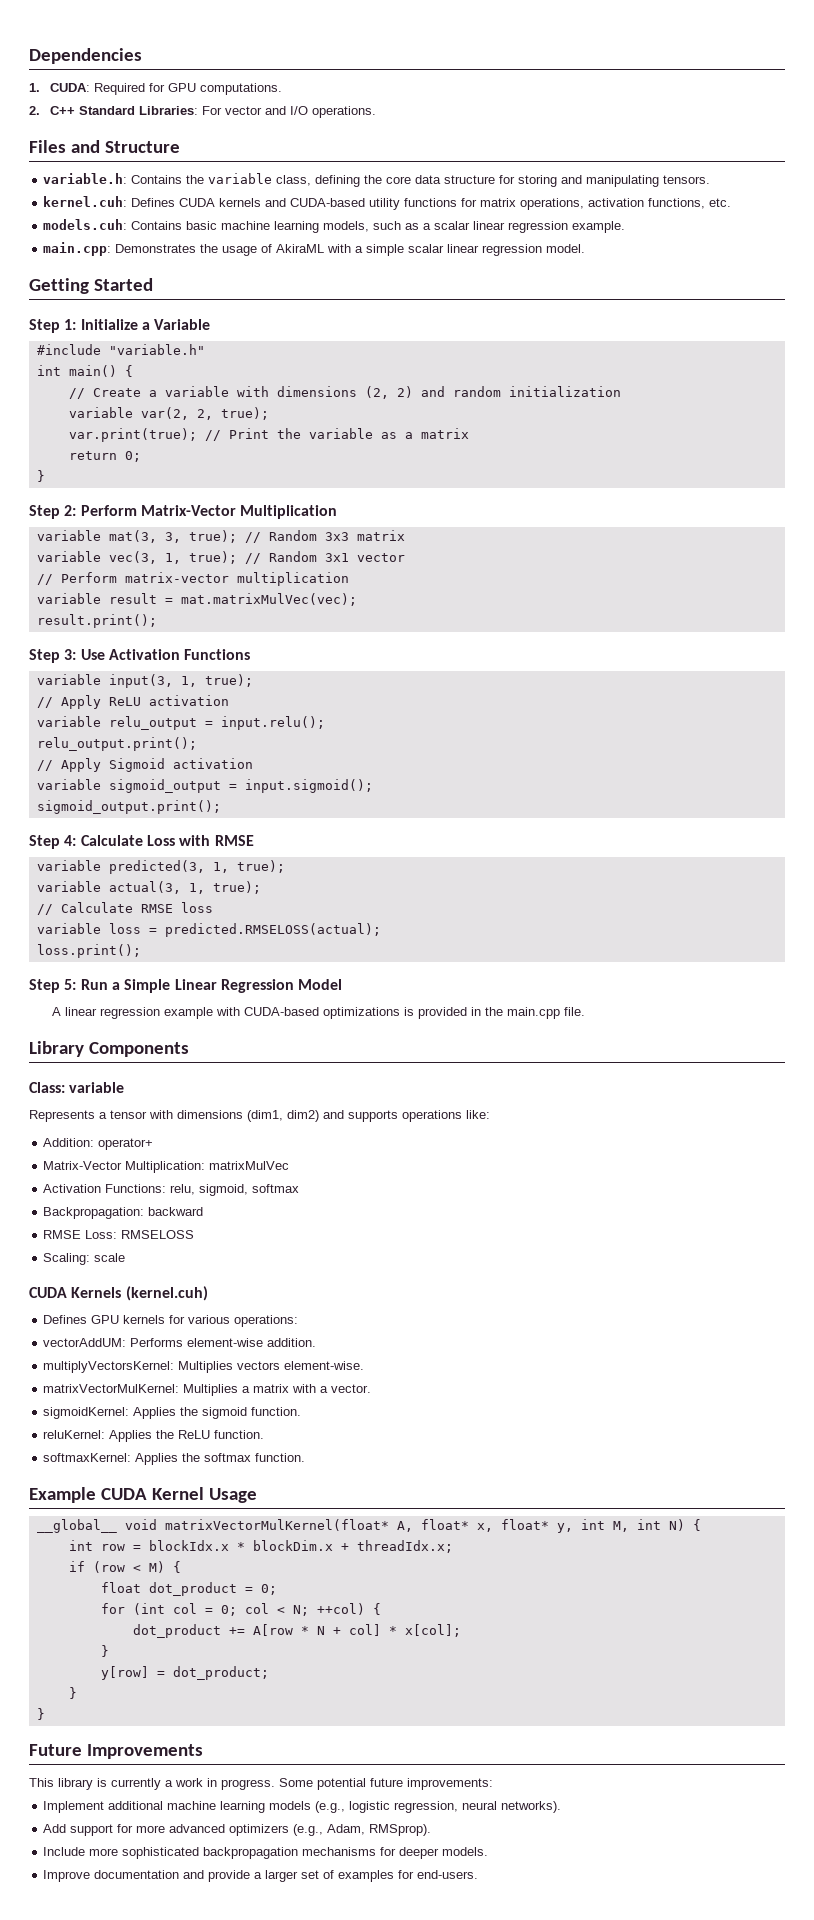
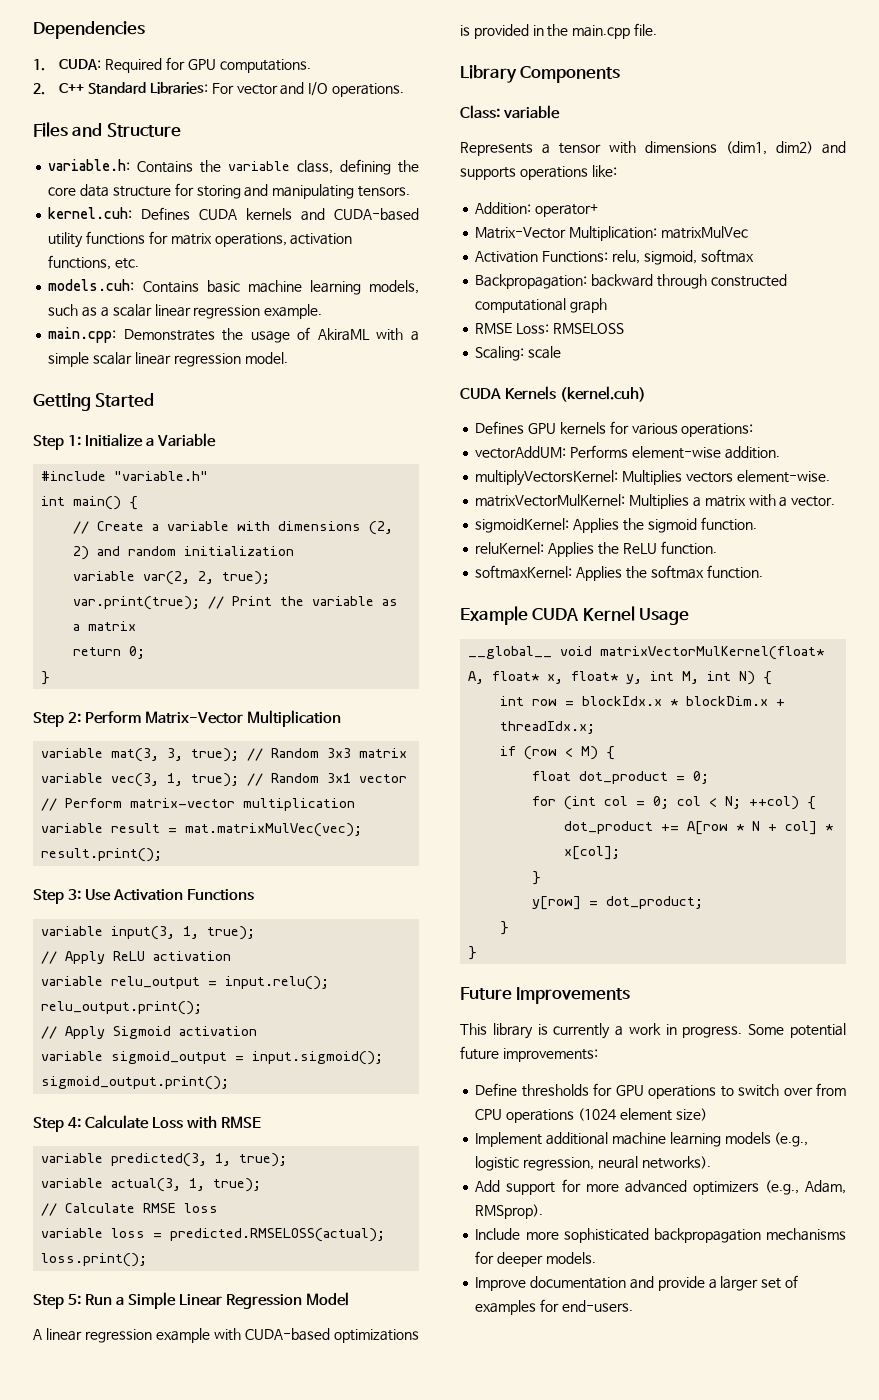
- Backpropagation: backward
+ Backpropagation: backward through constructed computational graph
+ Define thresholds for GPU operations to switch over from CPU operations (1024 element size)

